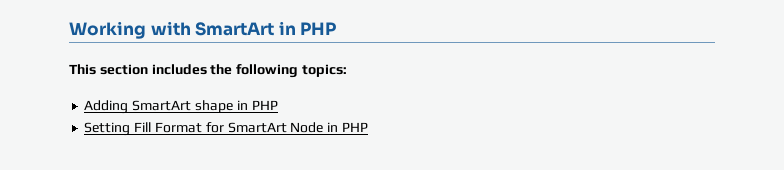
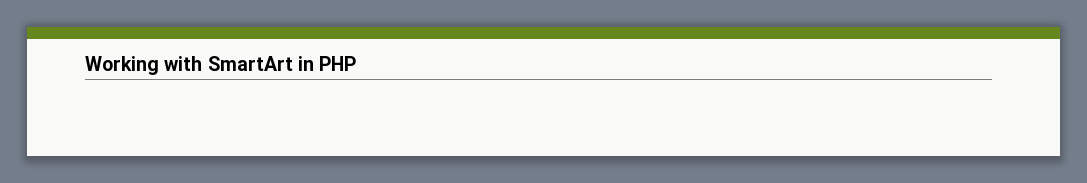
- This section includes the following topics:
- Adding SmartArt shape in PHP
- Setting Fill Format for SmartArt Node in PHP

